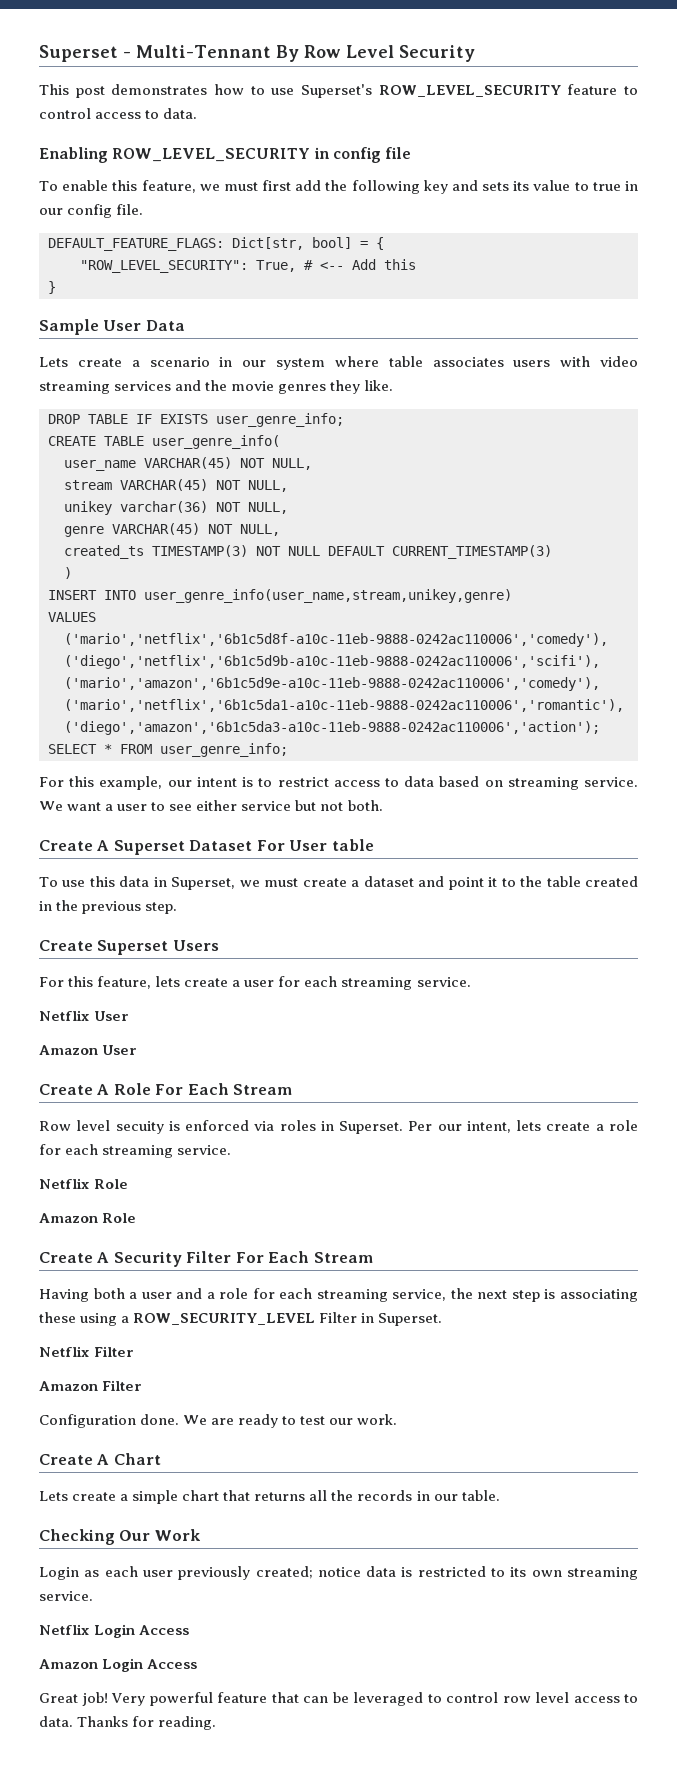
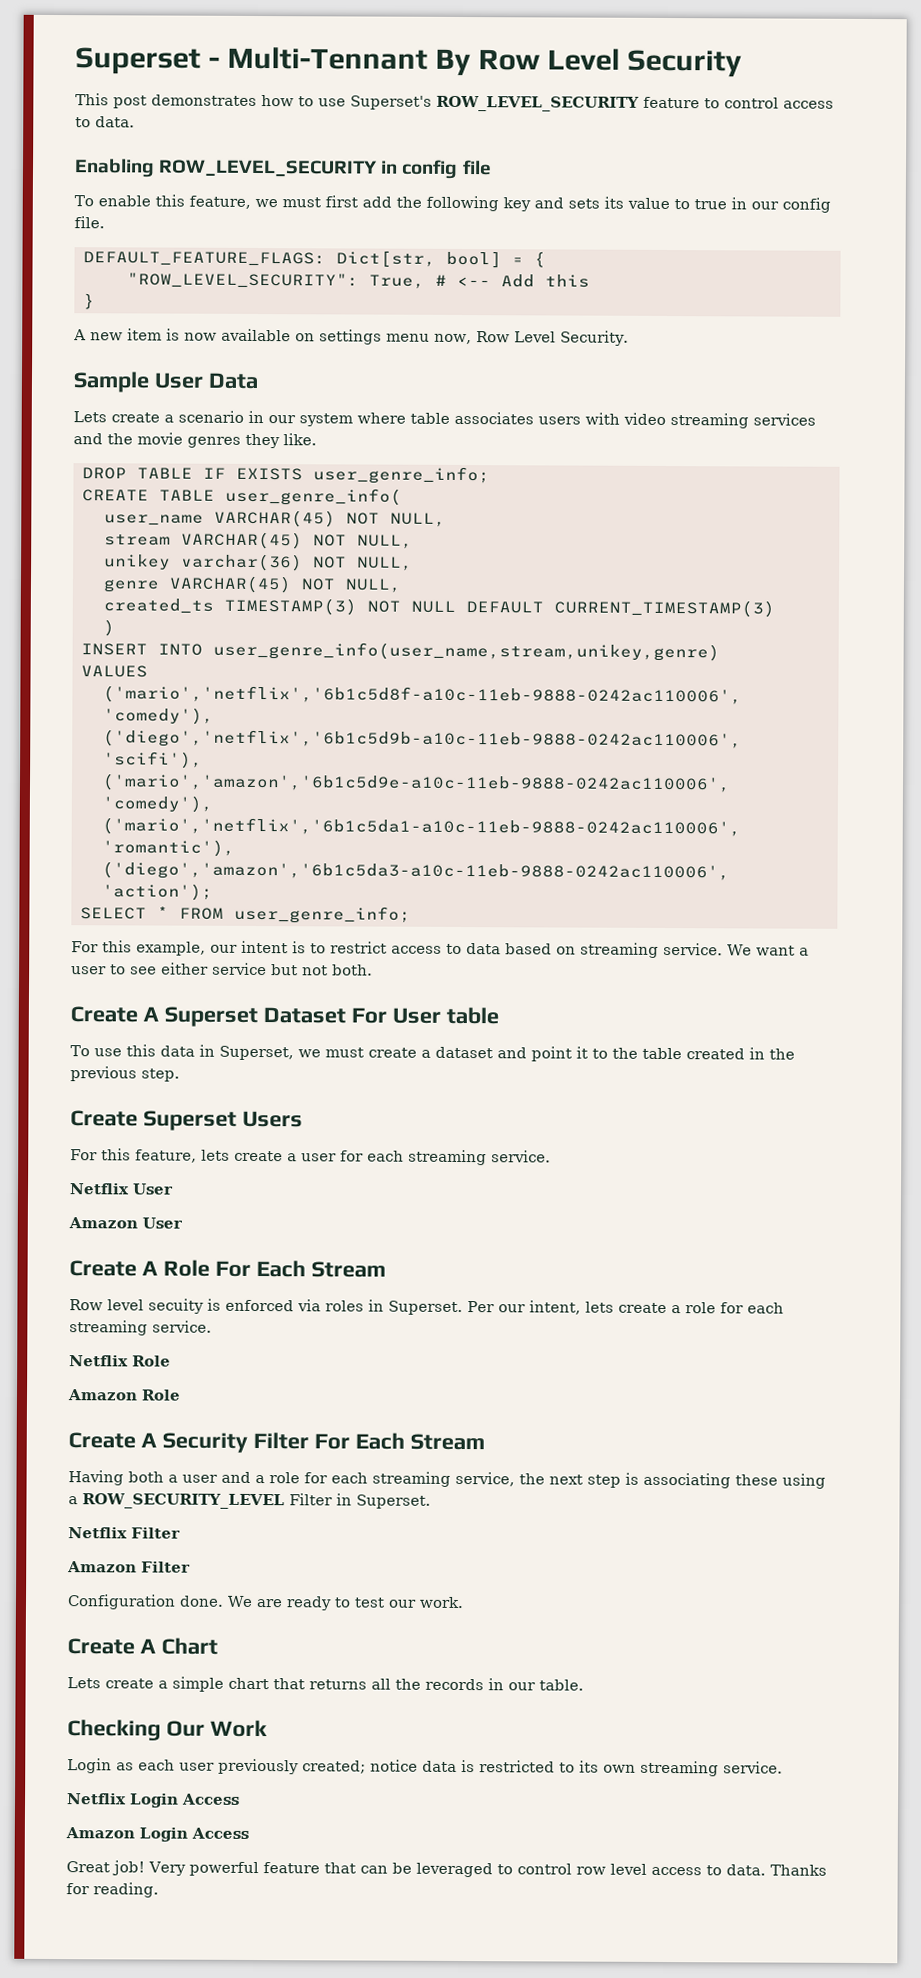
+ A new item is now available on settings menu now, Row Level Security.

